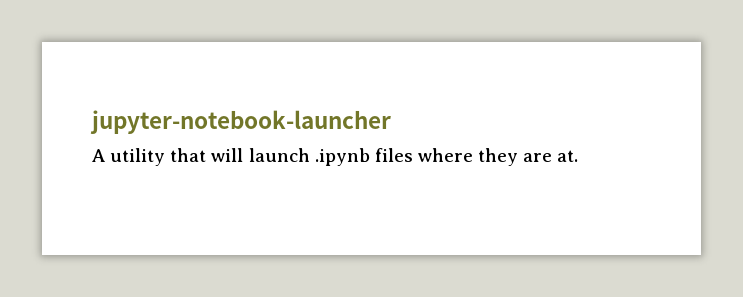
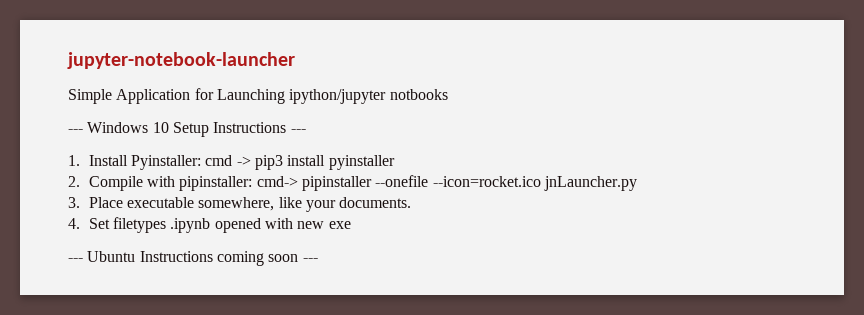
- A utility that will launch .ipynb files where they are at.
+ Simple Application for Launching ipython/jupyter notbooks
+ --- Windows 10 Setup Instructions ---
+ 1. Install Pyinstaller: cmd -> pip3 install pyinstaller
+ 2. Compile with pipinstaller: cmd-> pipinstaller --onefile --icon=rocket.ico jnLauncher.py
+ 3. Place executable somewhere, like your documents.
+ 4. Set filetypes .ipynb opened with new exe
+ --- Ubuntu Instructions coming soon ---

